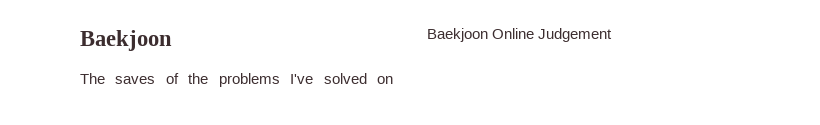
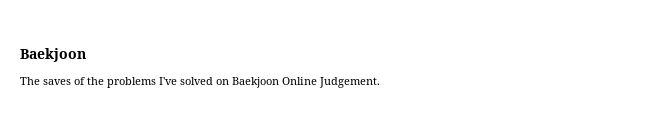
- The saves of the problems I've solved on Baekjoon Online Judgement
+ The saves of the problems I've solved on Baekjoon Online Judgement.

